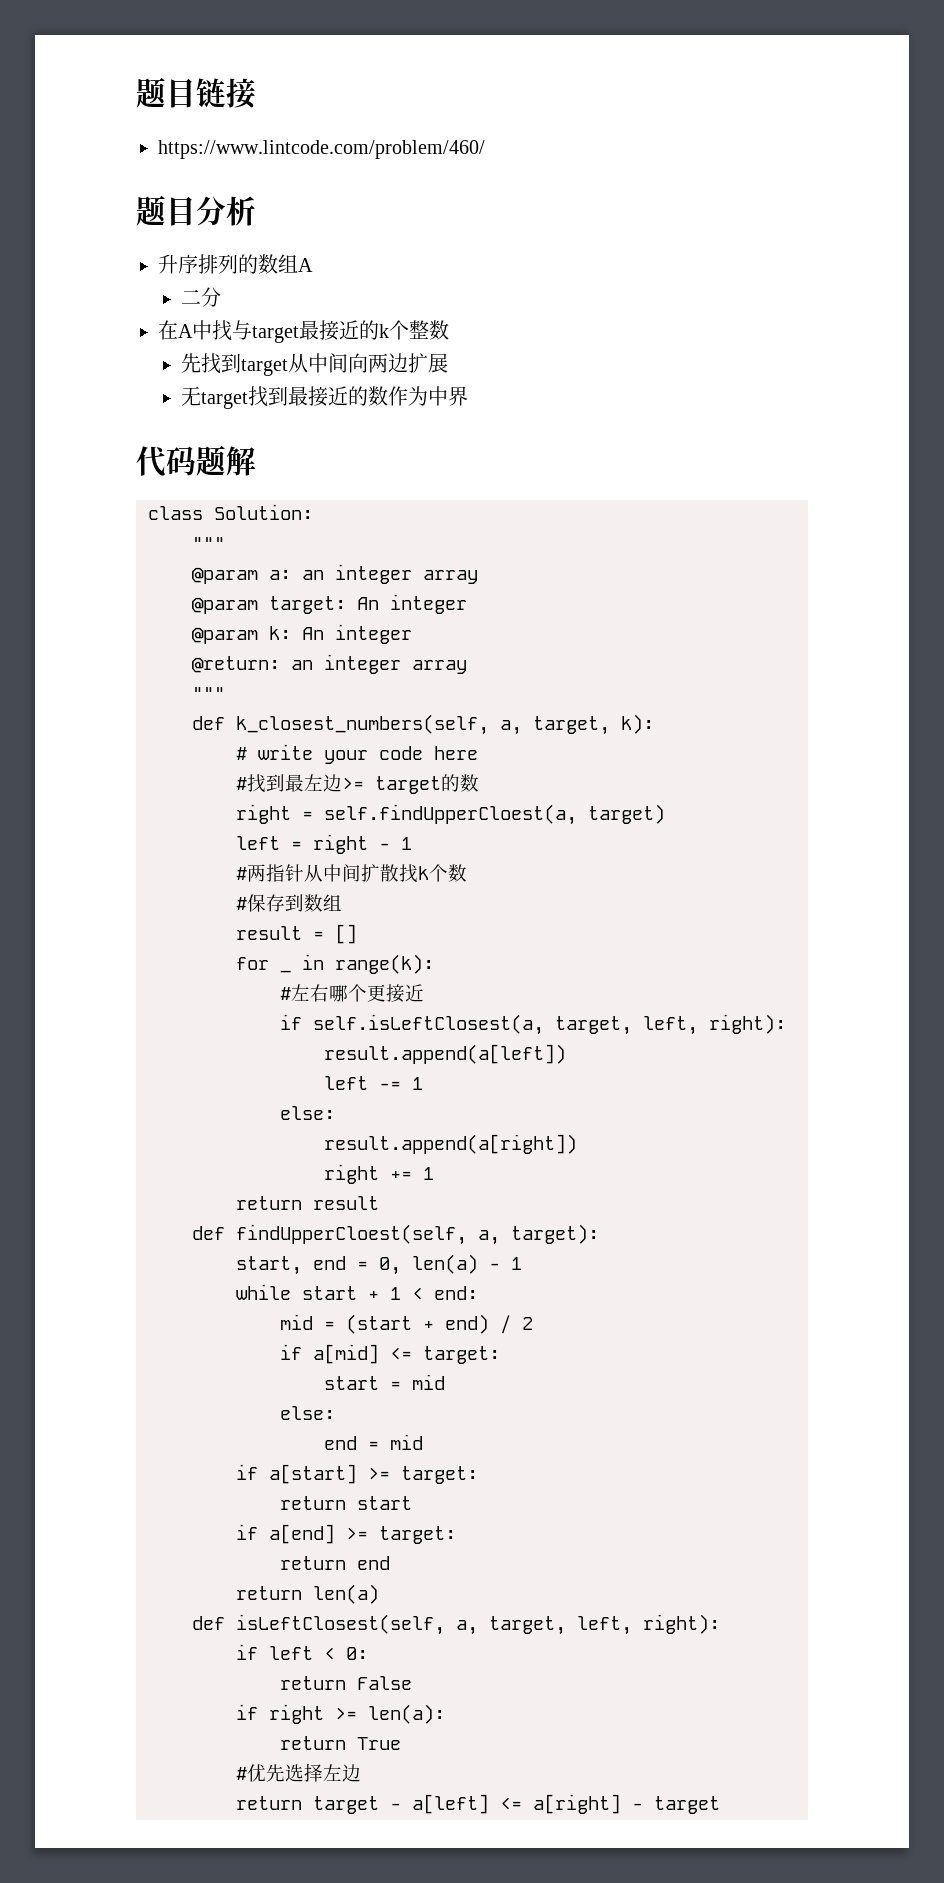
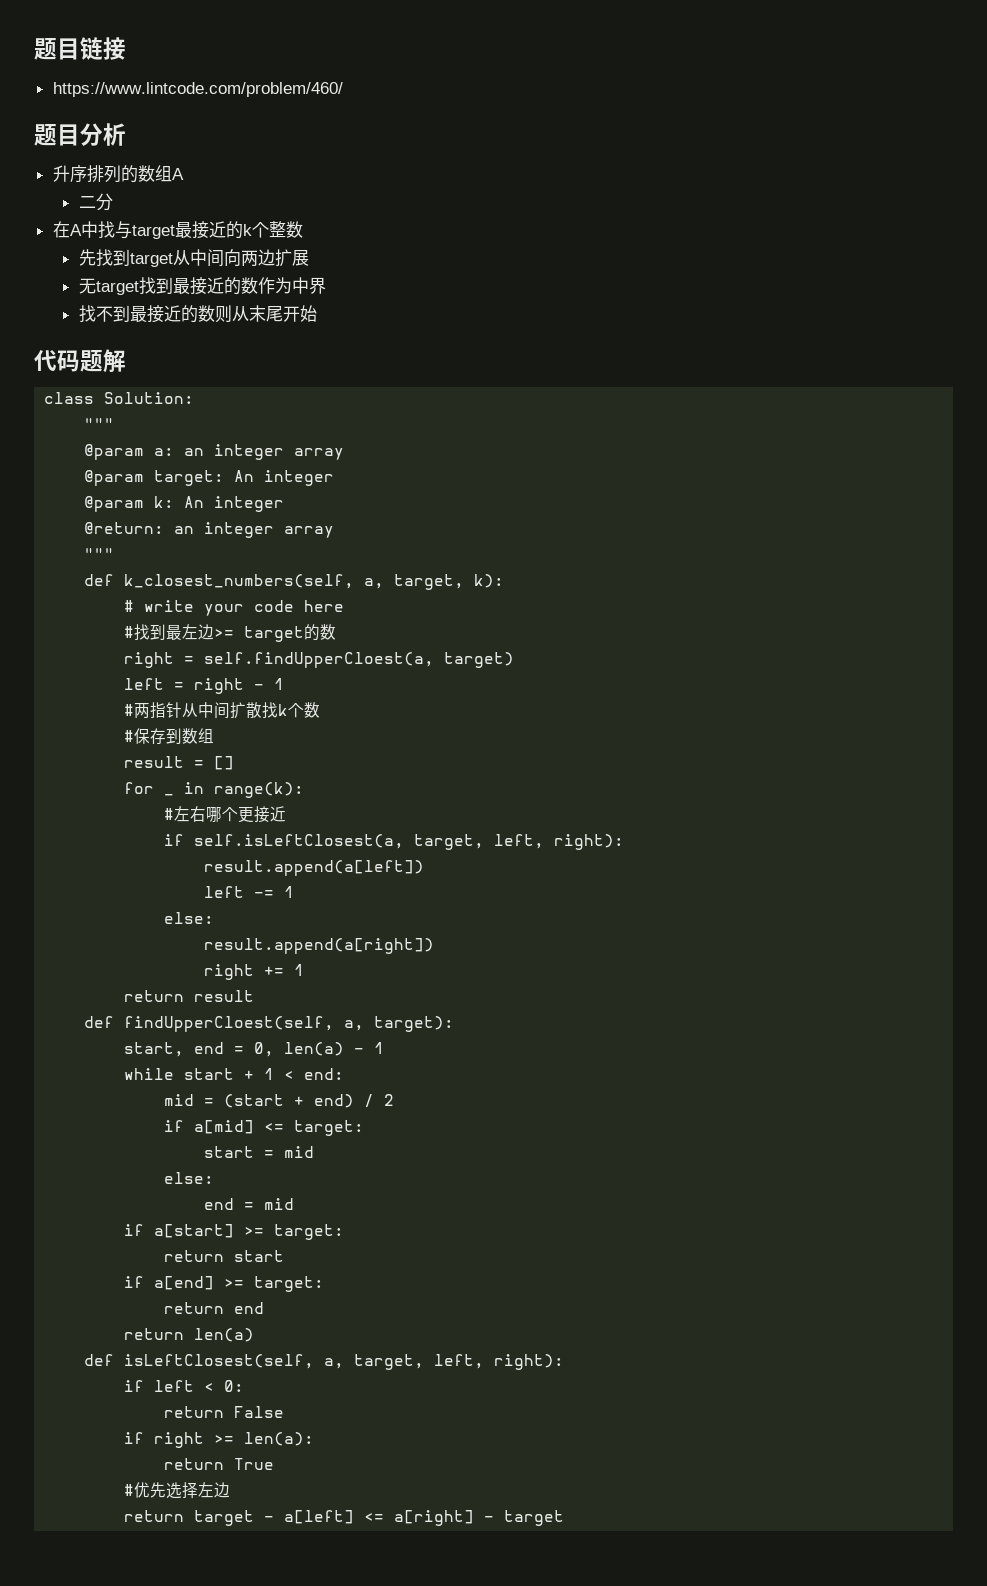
+ 找不到最接近的数则从末尾开始

